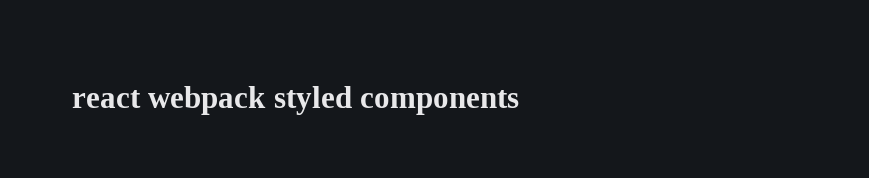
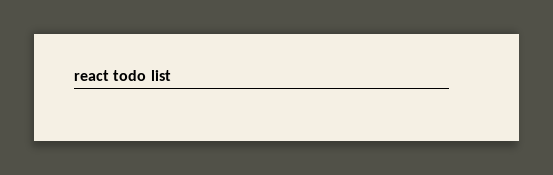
- react webpack styled components
+ react todo list

